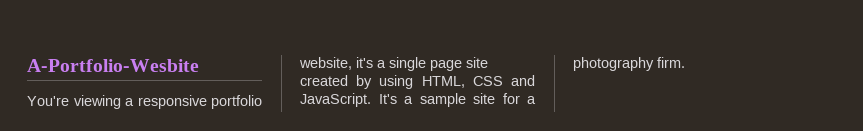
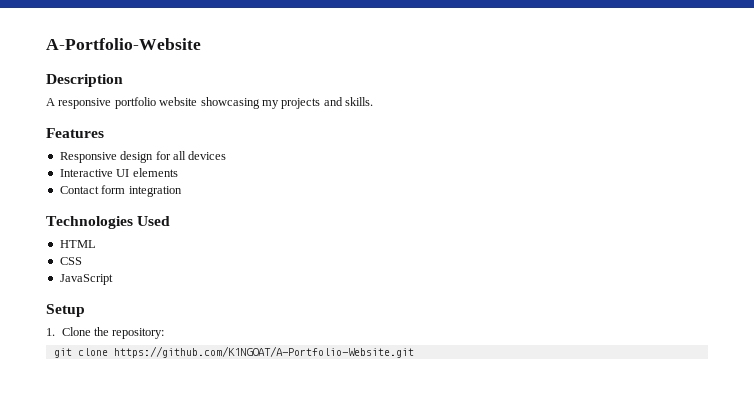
- A-Portfolio-Wesbite
- You're viewing a responsive portfolio website, it's a single page site created by using HTML, CSS and JavaScript. It's a sample site for a photography firm.
+ A-Portfolio-Website
+ Description
+ A responsive portfolio website showcasing my projects and skills.
+ Features
+ Responsive design for all devices
+ Interactive UI elements
+ Contact form integration
+ Technologies Used
+ HTML
+ CSS
+ JavaScript
+ Setup
+ 1. Clone the repository:
+ git clone https://github.com/K1NGOAT/A-Portfolio-Website.git

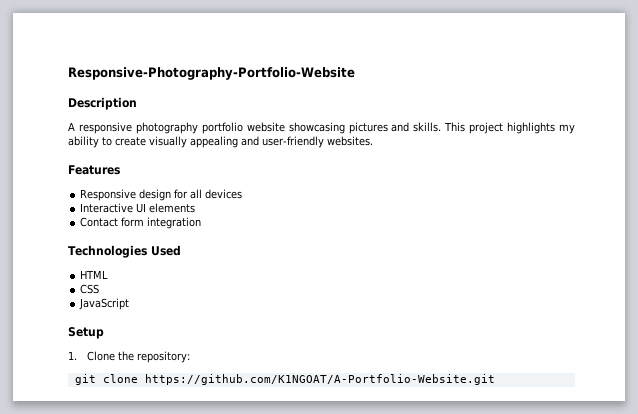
- A-Portfolio-Website
+ Responsive-Photography-Portfolio-Website
- A responsive portfolio website showcasing my projects and skills.
+ A responsive photography portfolio website showcasing pictures and skills. This project highlights my ability to create visually appealing and user-friendly websites.

